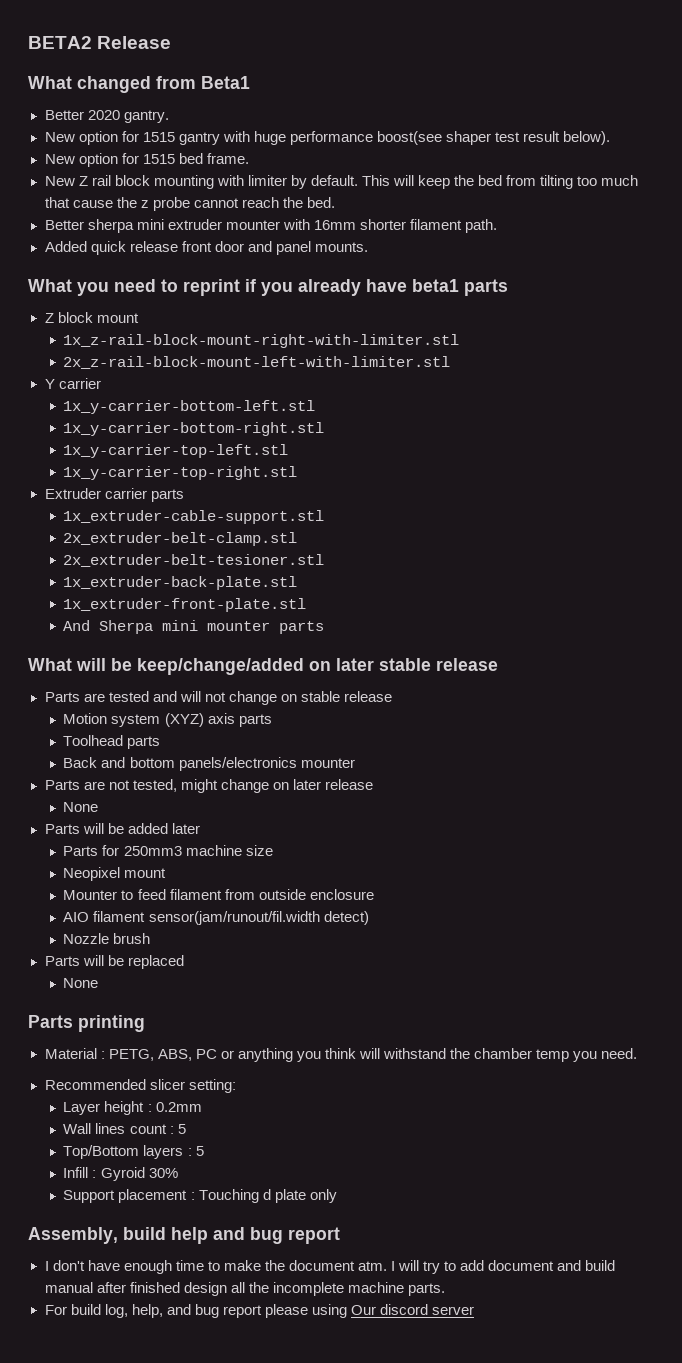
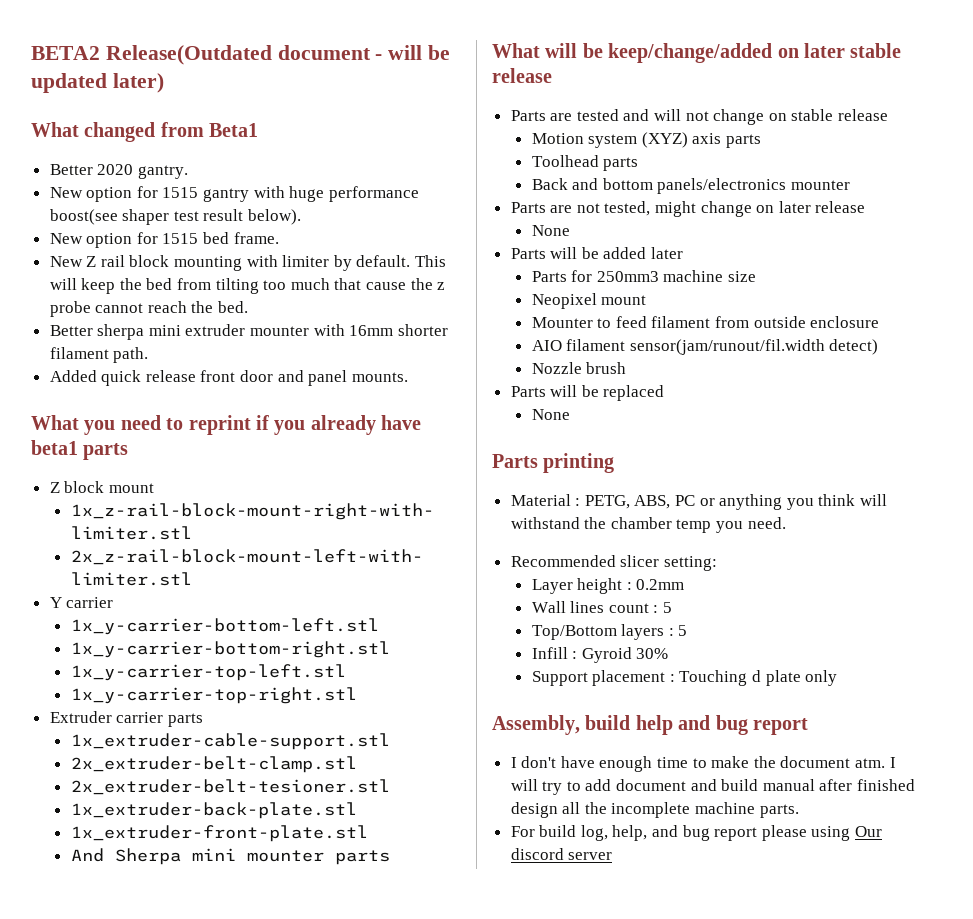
- BETA2 Release
+ BETA2 Release(Outdated document - will be updated later)

